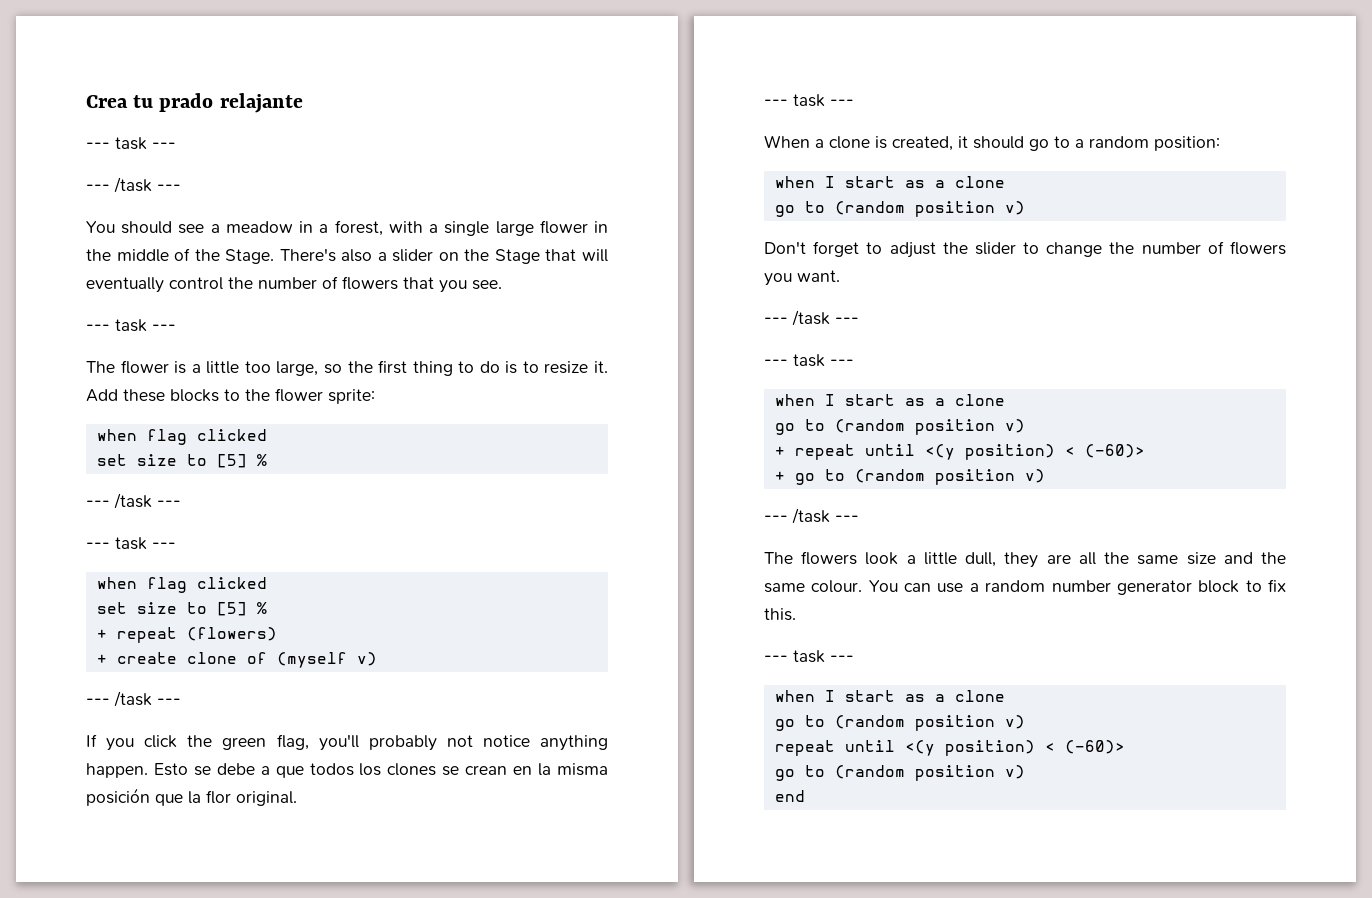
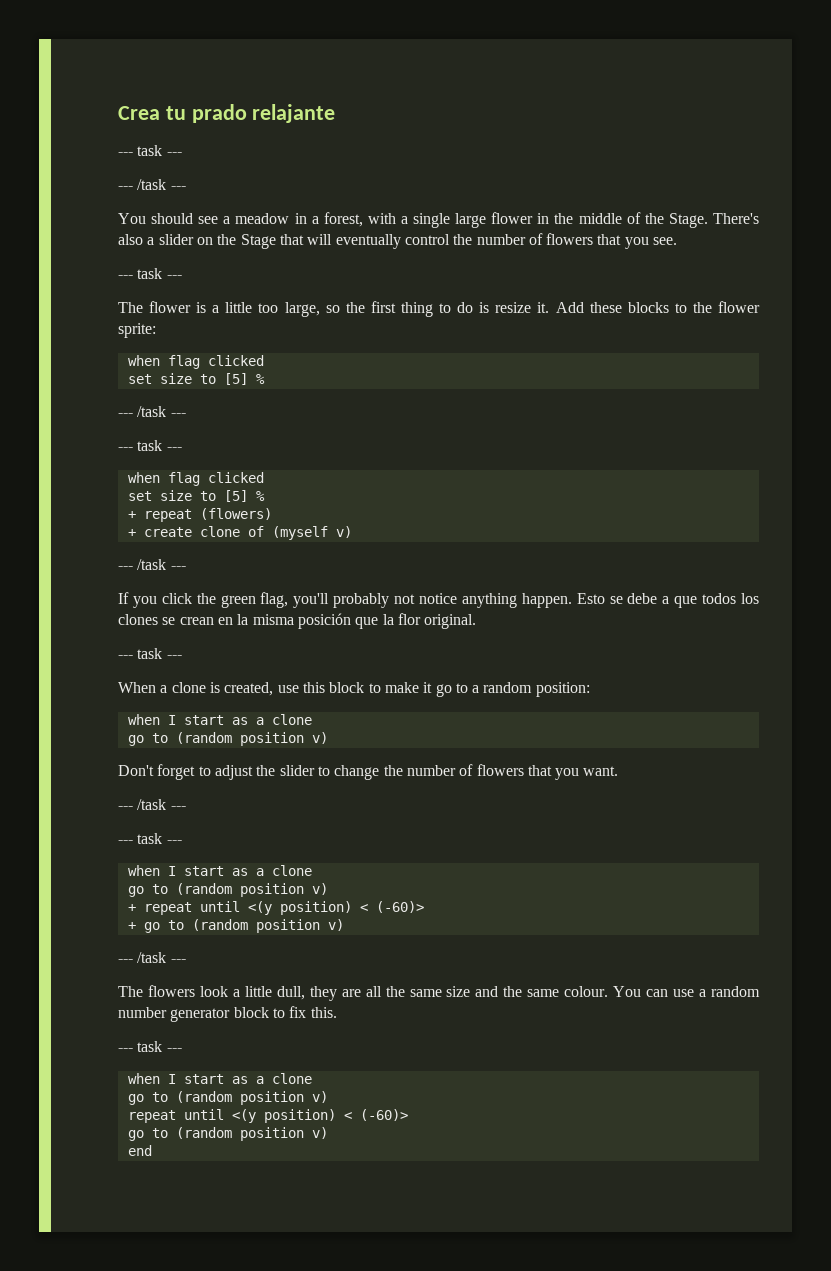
- The flower is a little too large, so the first thing to do is to resize it.
+ The flower is a little too large, so the first thing to do is resize it.
- When a clone is created, it should go to a random position:
+ When a clone is created, use this block to make it go to a random position:
- Don't forget to adjust the slider to change the number of flowers you want.
+ Don't forget to adjust the slider to change the number of flowers that you want.

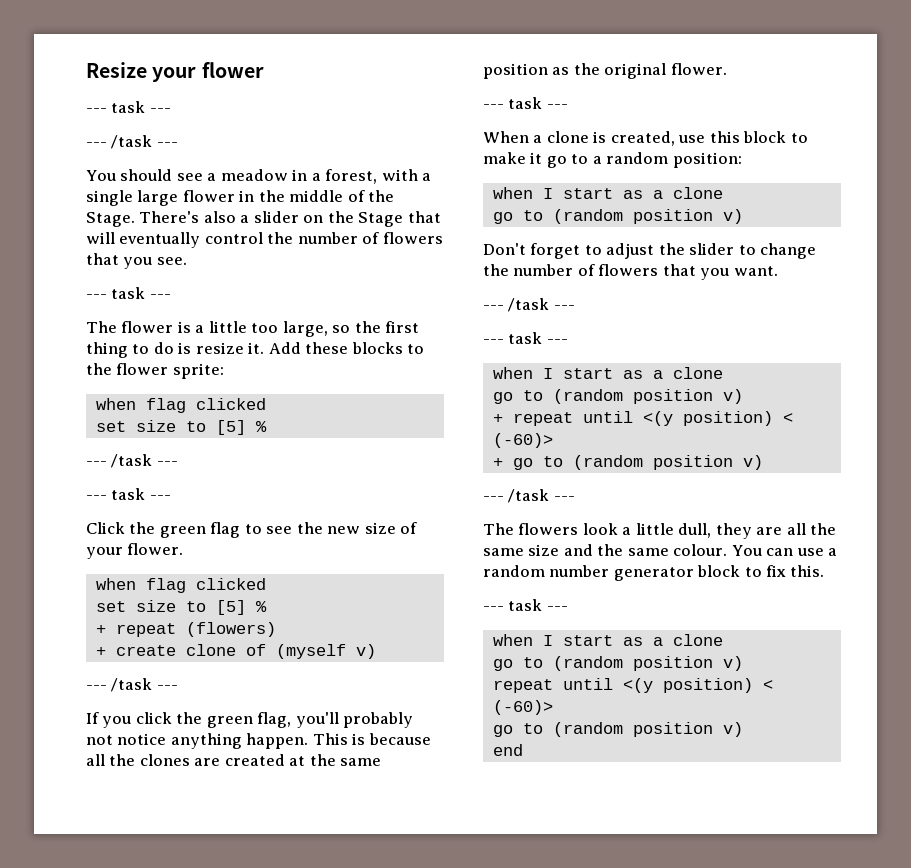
- Crea tu prado relajante
+ Resize your flower
+ Click the green flag to see the new size of your flower.
- Esto se debe a que todos los clones se crean en la misma posición que la flor original.
+ This is because all the clones are created at the same position as the original flower.

